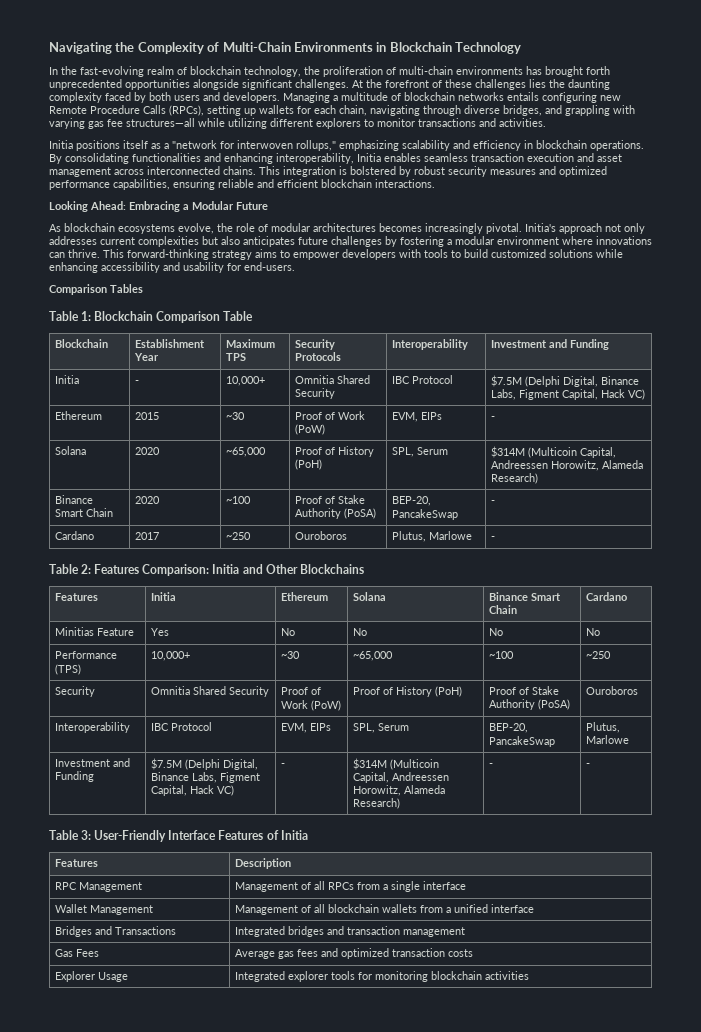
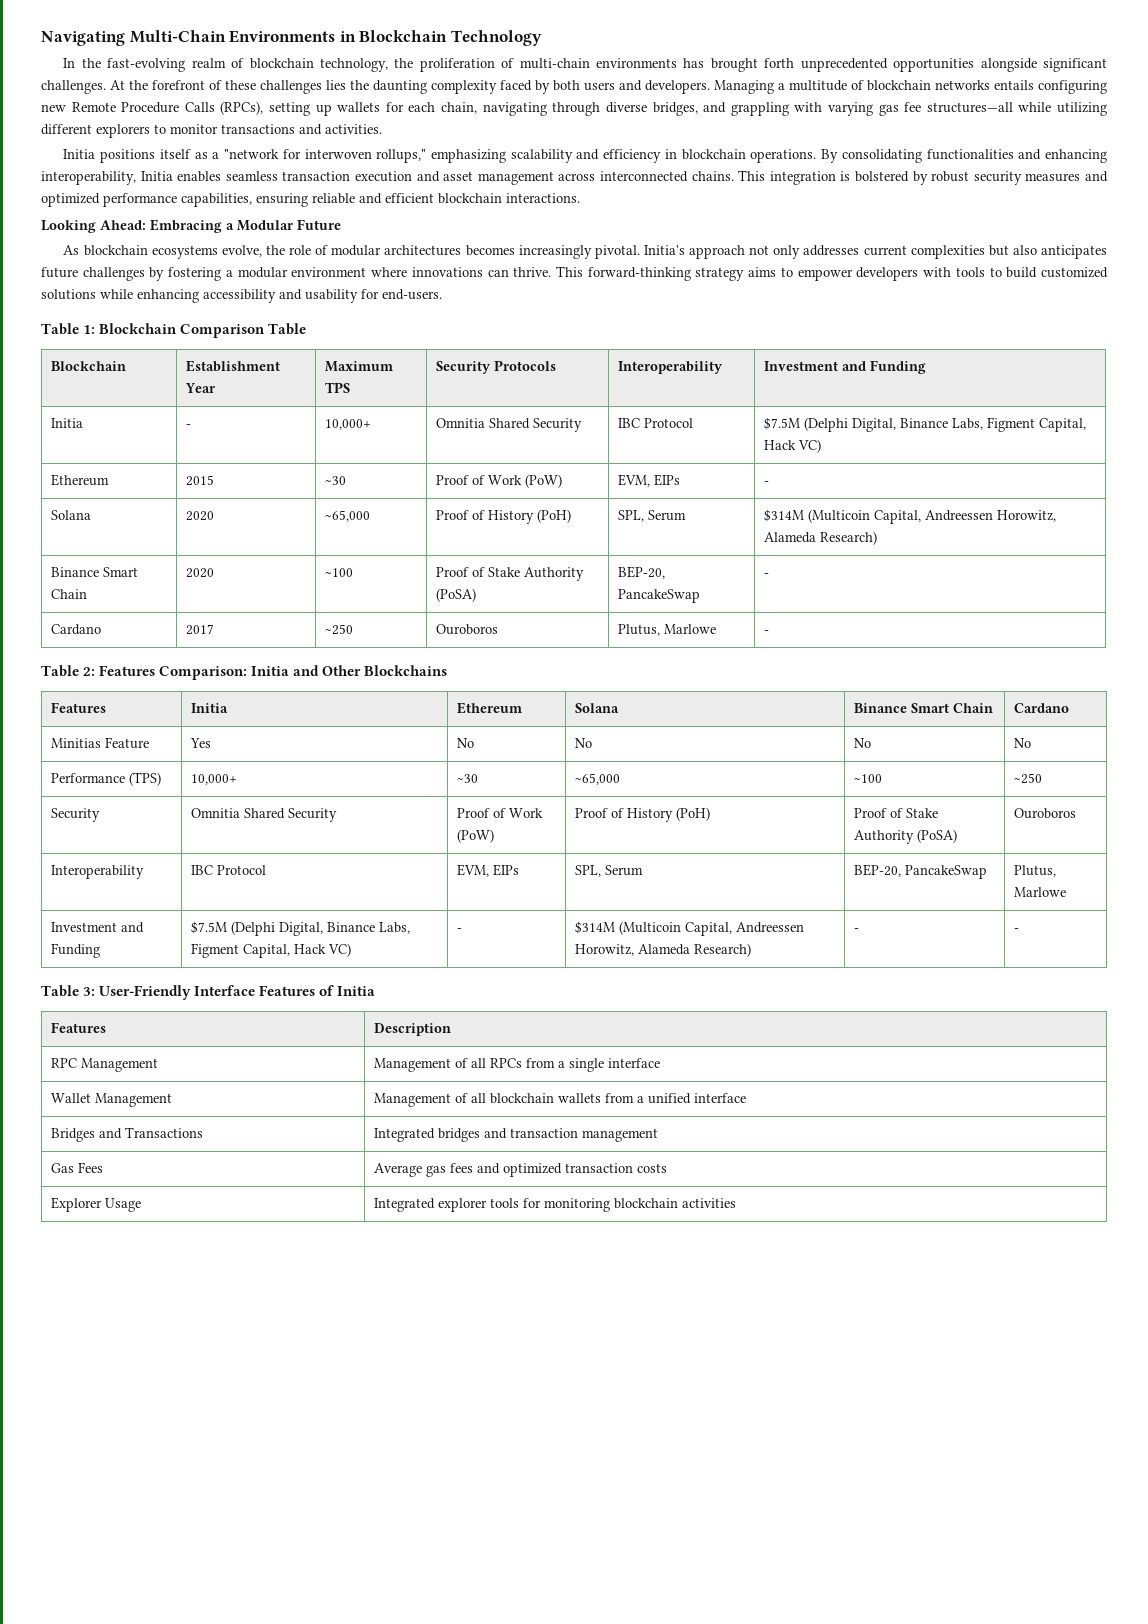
- Navigating the Complexity of Multi-Chain Environments in Blockchain Technology
+ Navigating Multi-Chain Environments in Blockchain Technology
- Comparison Tables

